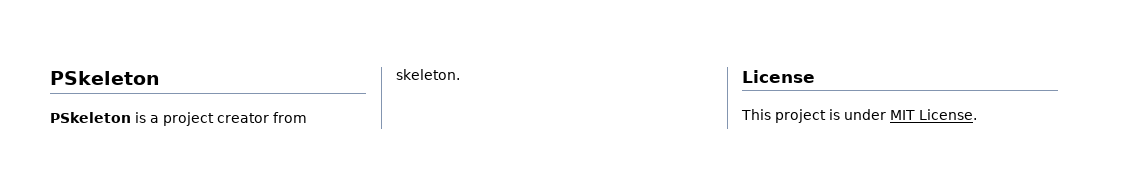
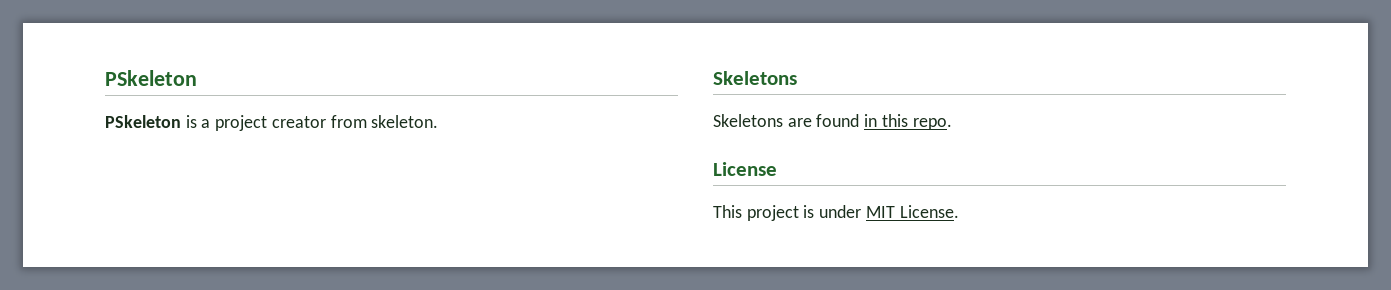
  PSkeleton is a project creator from skeleton.
+ Skeletons
+ Skeletons are found in this repo.

